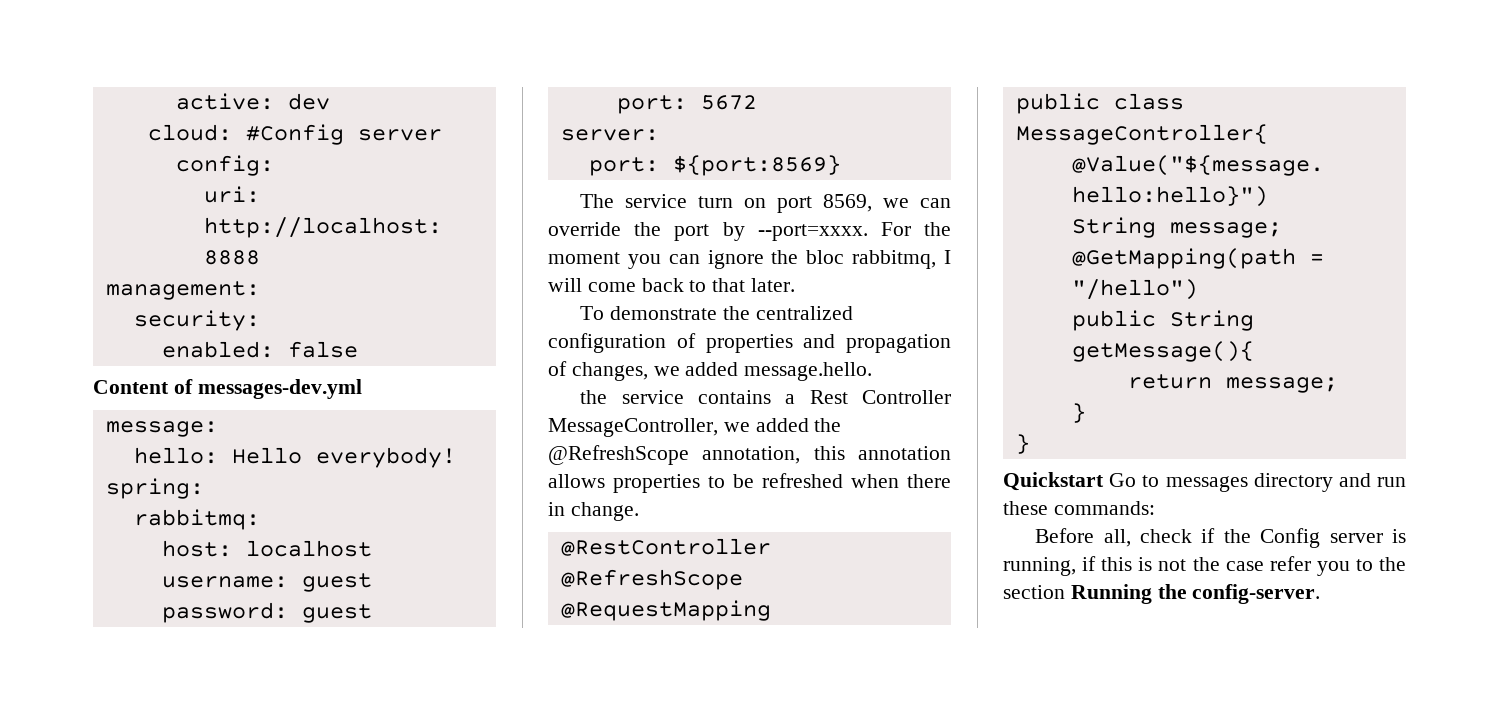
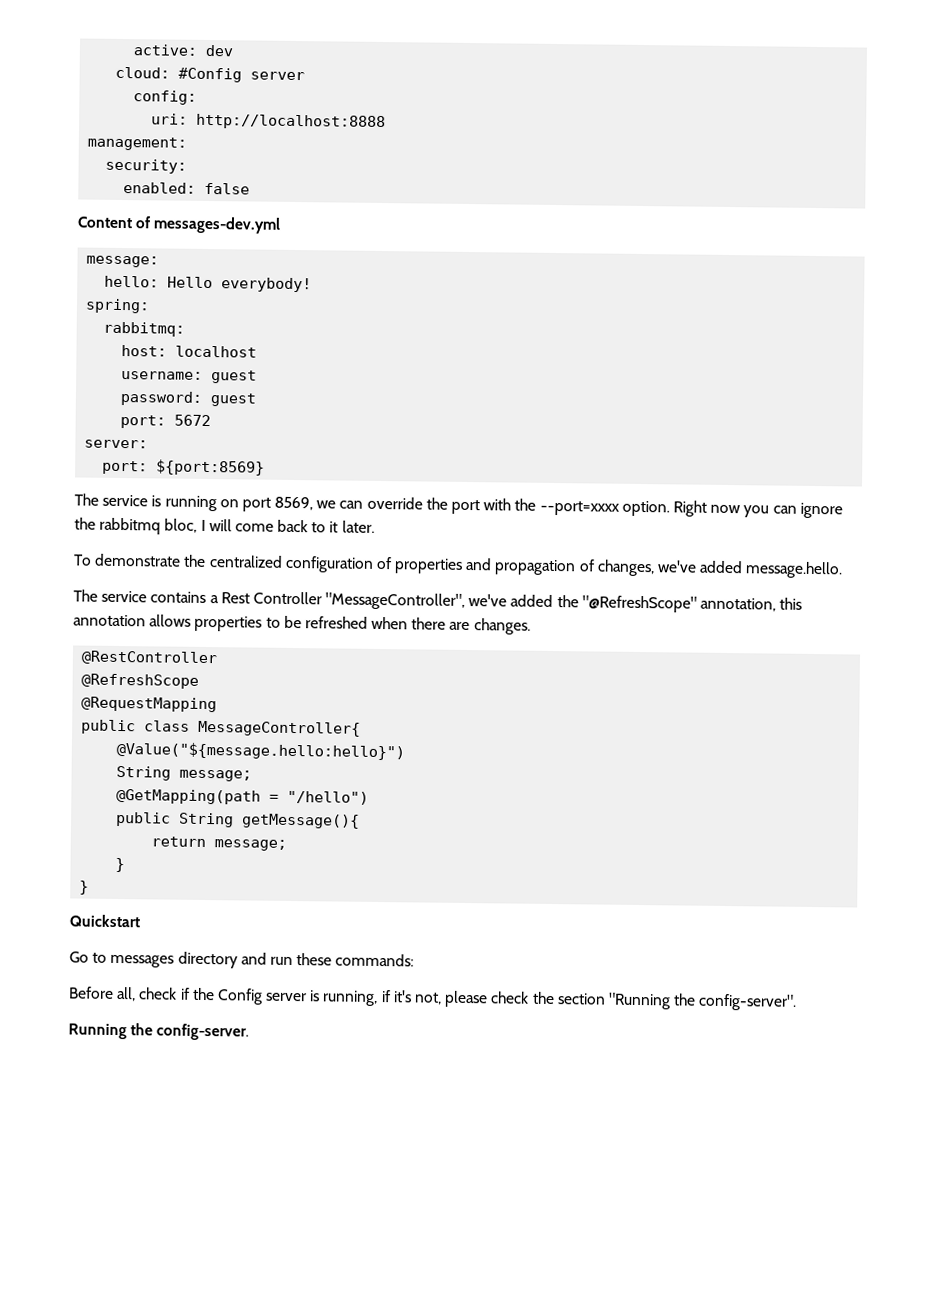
- The service turn on port 8569, we can override the port by --port=xxxx. For the moment you can ignore the bloc rabbitmq, I will come back to that later.
+ The service is running on port 8569, we can override the port with the --port=xxxx option. Right now you can ignore the rabbitmq bloc, I will come back to it later.
- To demonstrate the centralized configuration of properties and propagation of changes, we added message.hello.
+ To demonstrate the centralized configuration of properties and propagation of changes, we've added message.hello.
- the service contains a Rest Controller MessageController, we added the @RefreshScope annotation, this annotation allows properties to be refreshed when there in change.
+ The service contains a Rest Controller "MessageController", we've added the "@RefreshScope" annotation, this annotation allows properties to be refreshed when there are changes.
- Quickstart Go to messages directory and run these commands:
+ Quickstart
+ Go to messages directory and run these commands:
- Before all, check if the Config server is running, if this is not the case refer you to the section Running the config-server.
+ Before all, check if the Config server is running, if it's not, please check the section "Running the config-server".
+ Running the config-server.

